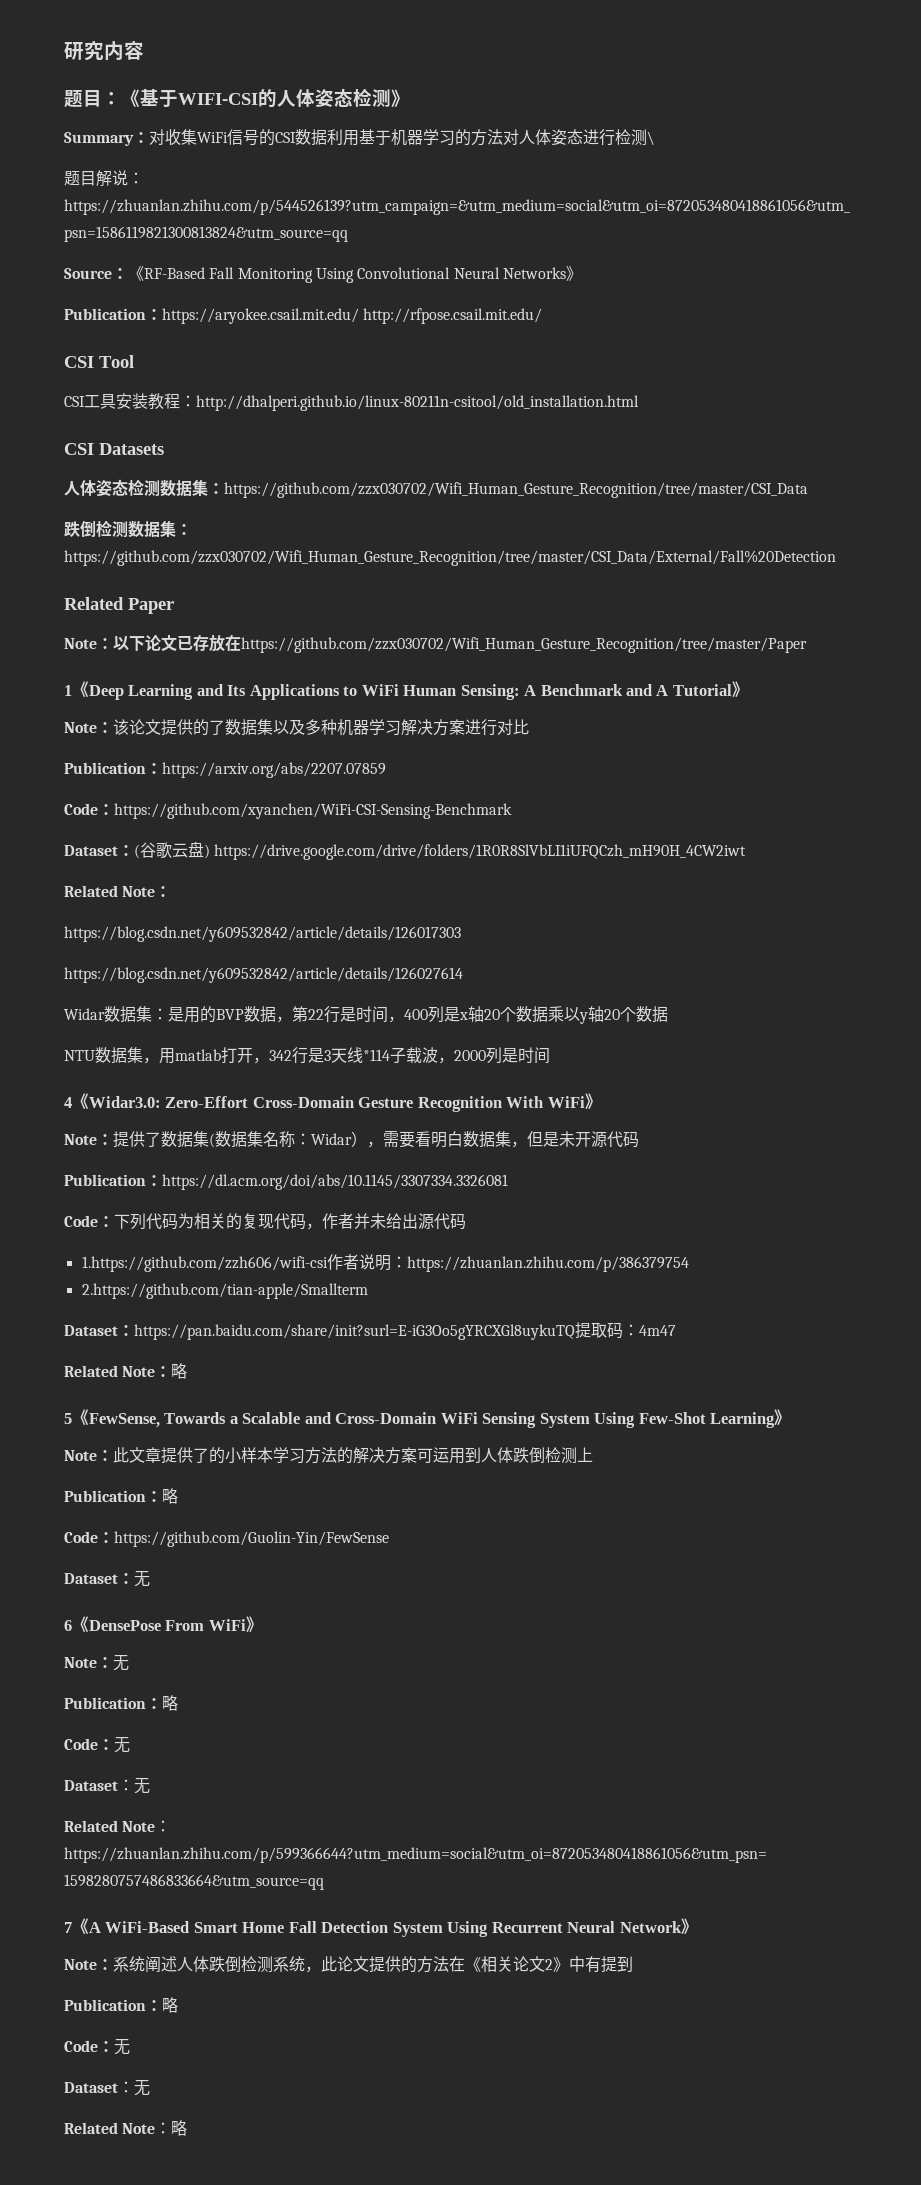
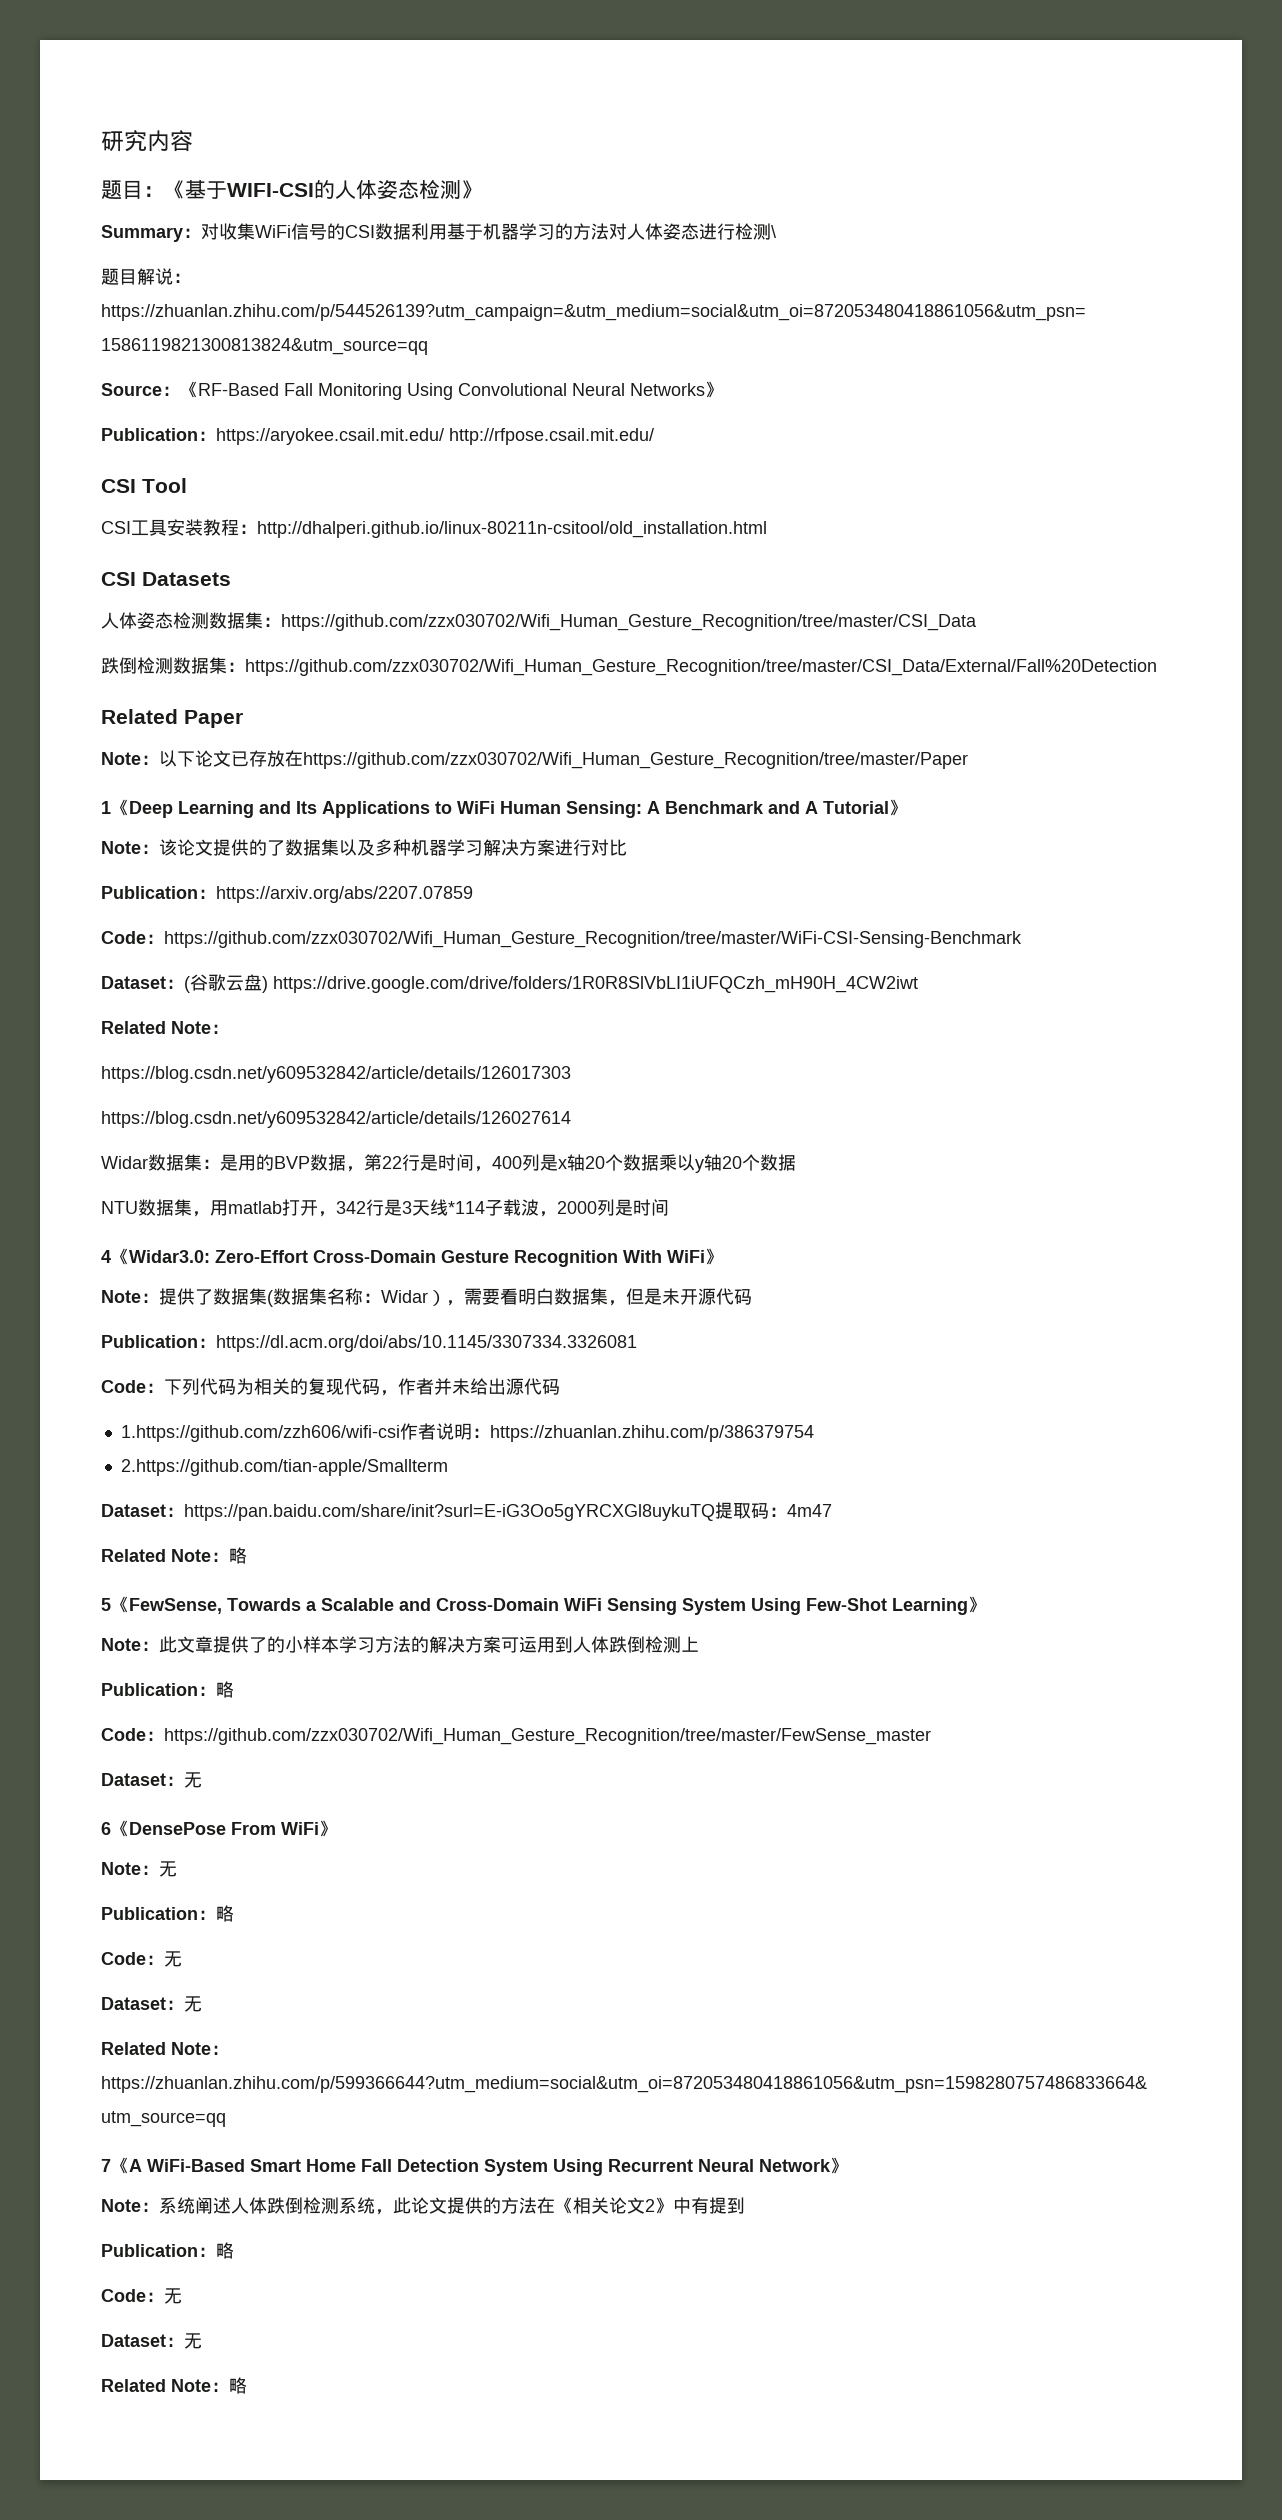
- Code：https://github.com/xyanchen/WiFi-CSI-Sensing-Benchmark
+ Code：https://github.com/zzx030702/Wifi_Human_Gesture_Recognition/tree/master/WiFi-CSI-Sensing-Benchmark
- Code：https://github.com/Guolin-Yin/FewSense
+ Code：https://github.com/zzx030702/Wifi_Human_Gesture_Recognition/tree/master/FewSense_master

